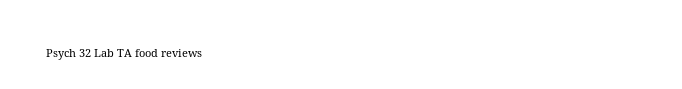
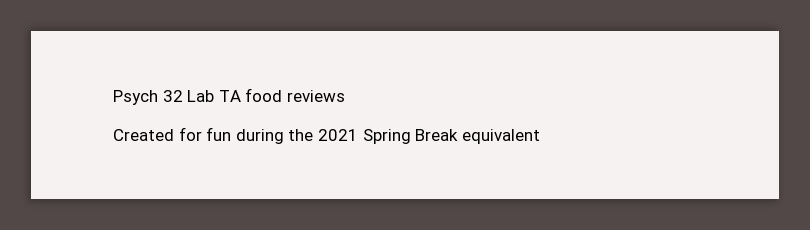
+ Created for fun during the 2021 Spring Break equivalent

